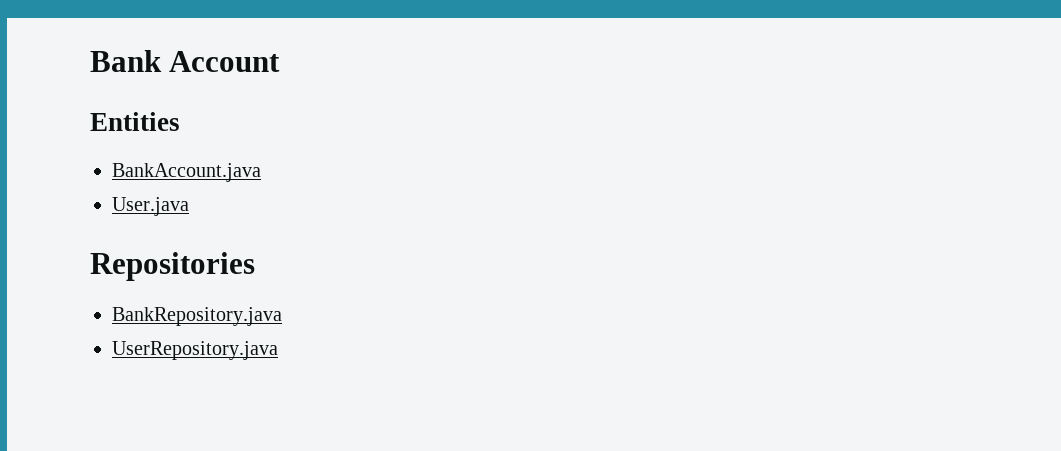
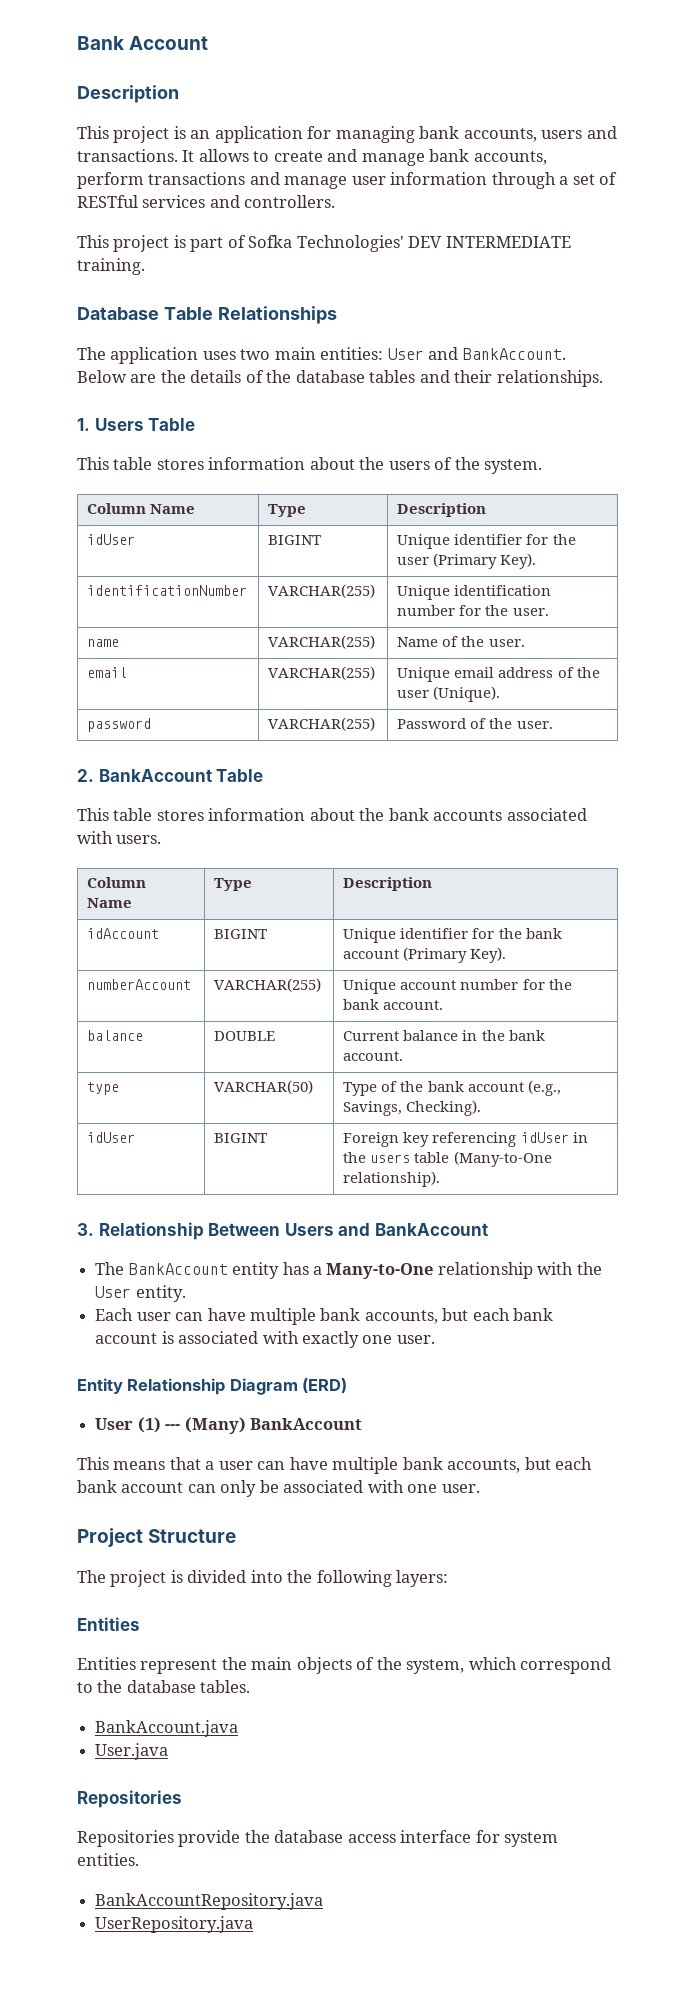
  Bank Account
+ Description
+ This project is an application for managing bank accounts, users and transactions. It allows to create and manage bank accounts, perform transactions and manage user information through a set of RESTful services and controllers.
+ This project is part of Sofka Technologies' DEV INTERMEDIATE training.
+ Database Table Relationships
+ The application uses two main entities: User and BankAccount. Below are the details of the database tables and their relationships.
+ 1. Users Table
+ This table stores information about the users of the system.
+ Column Name | Type | Description
+ idUser | BIGINT | Unique identifier for the user (Primary Key).
+ identificationNumber | VARCHAR(255) | Unique identification number for the user.
+ name | VARCHAR(255) | Name of the user.
+ email | VARCHAR(255) | Unique email address of the user (Unique).
+ password | VARCHAR(255) | Password of the user.
+ 2. BankAccount Table
+ This table stores information about the bank accounts associated with users.
+ Column Name | Type | Description
+ idAccount | BIGINT | Unique identifier for the bank account (Primary Key).
+ numberAccount | VARCHAR(255) | Unique account number for the bank account.
+ balance | DOUBLE | Current balance in the bank account.
+ type | VARCHAR(50) | Type of the bank account (e.g., Savings, Checking).
+ idUser | BIGINT | Foreign key referencing idUser in the users table (Many-to-One relationship).
+ 3. Relationship Between Users and BankAccount
+ The BankAccount entity has a Many-to-One relationship with the User entity.
+ Each user can have multiple bank accounts, but each bank account is associated with exactly one user.
+ Entity Relationship Diagram (ERD)
+ User (1) --- (Many) BankAccount
+ This means that a user can have multiple bank accounts, but each bank account can only be associated with one user.
+ Project Structure
+ The project is divided into the following layers:
  Entities
+ Entities represent the main objects of the system, which correspond to the database tables.
  BankAccount.java
  User.java
  Repositories
- BankRepository.java
+ Repositories provide the database access interface for system entities.
+ BankAccountRepository.java

